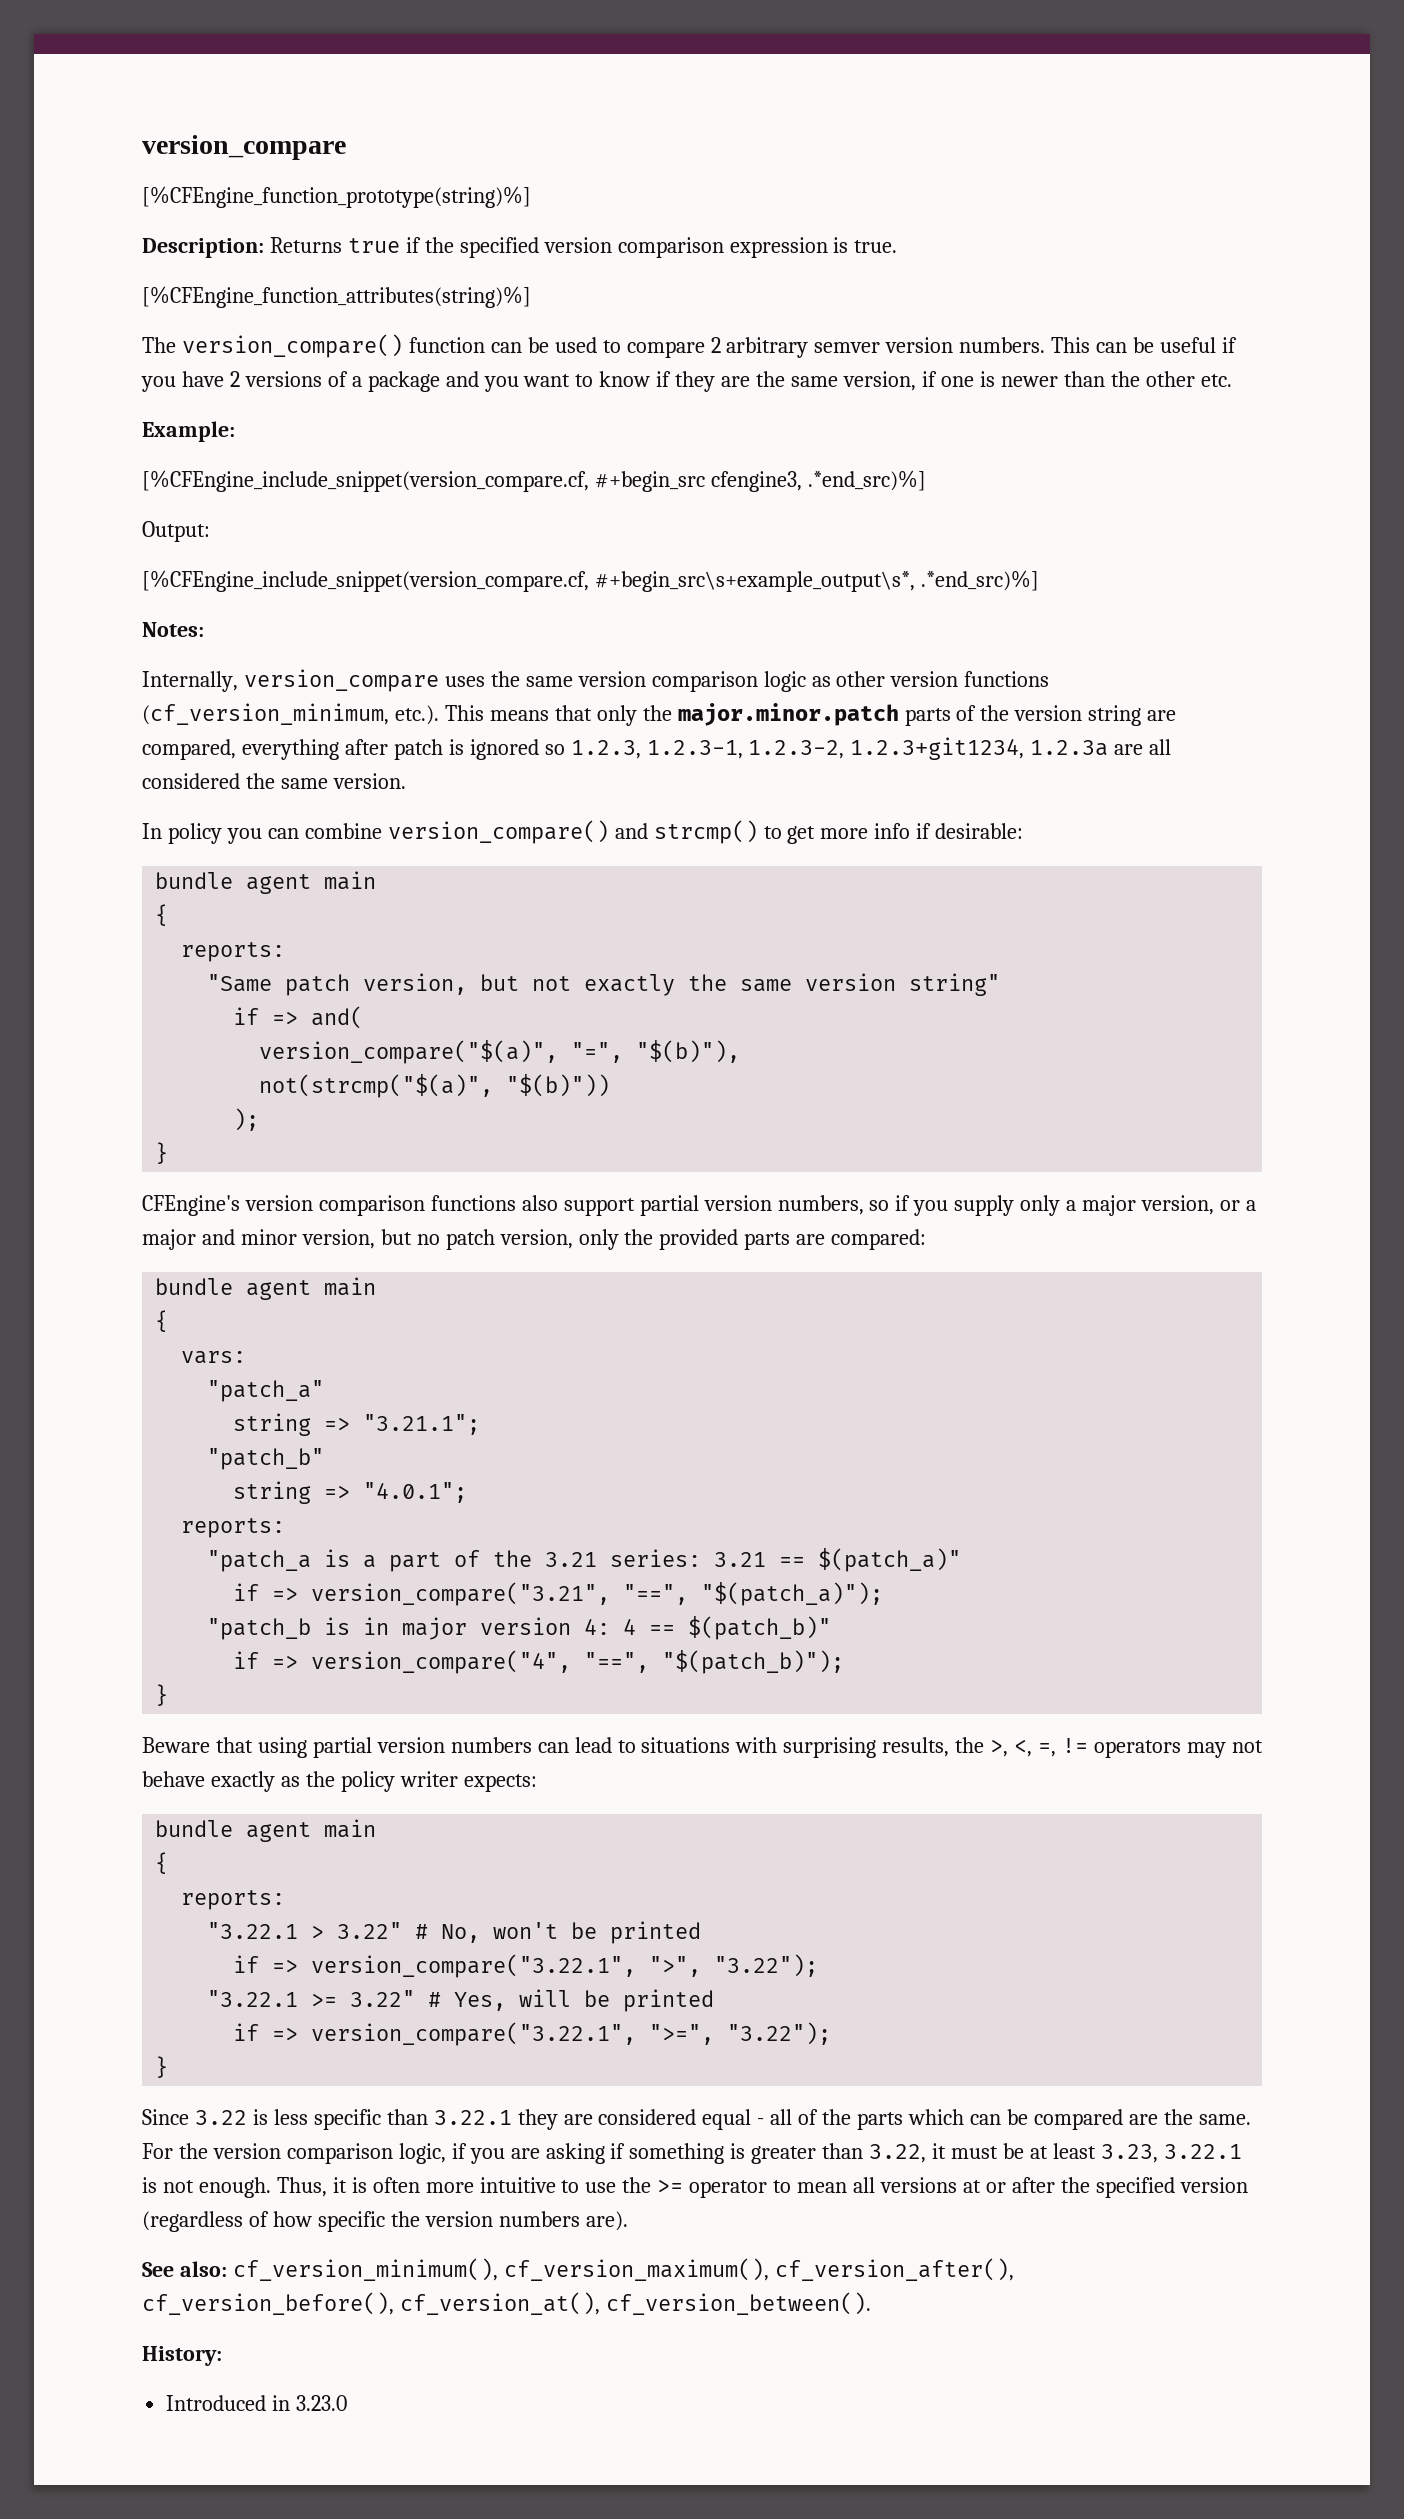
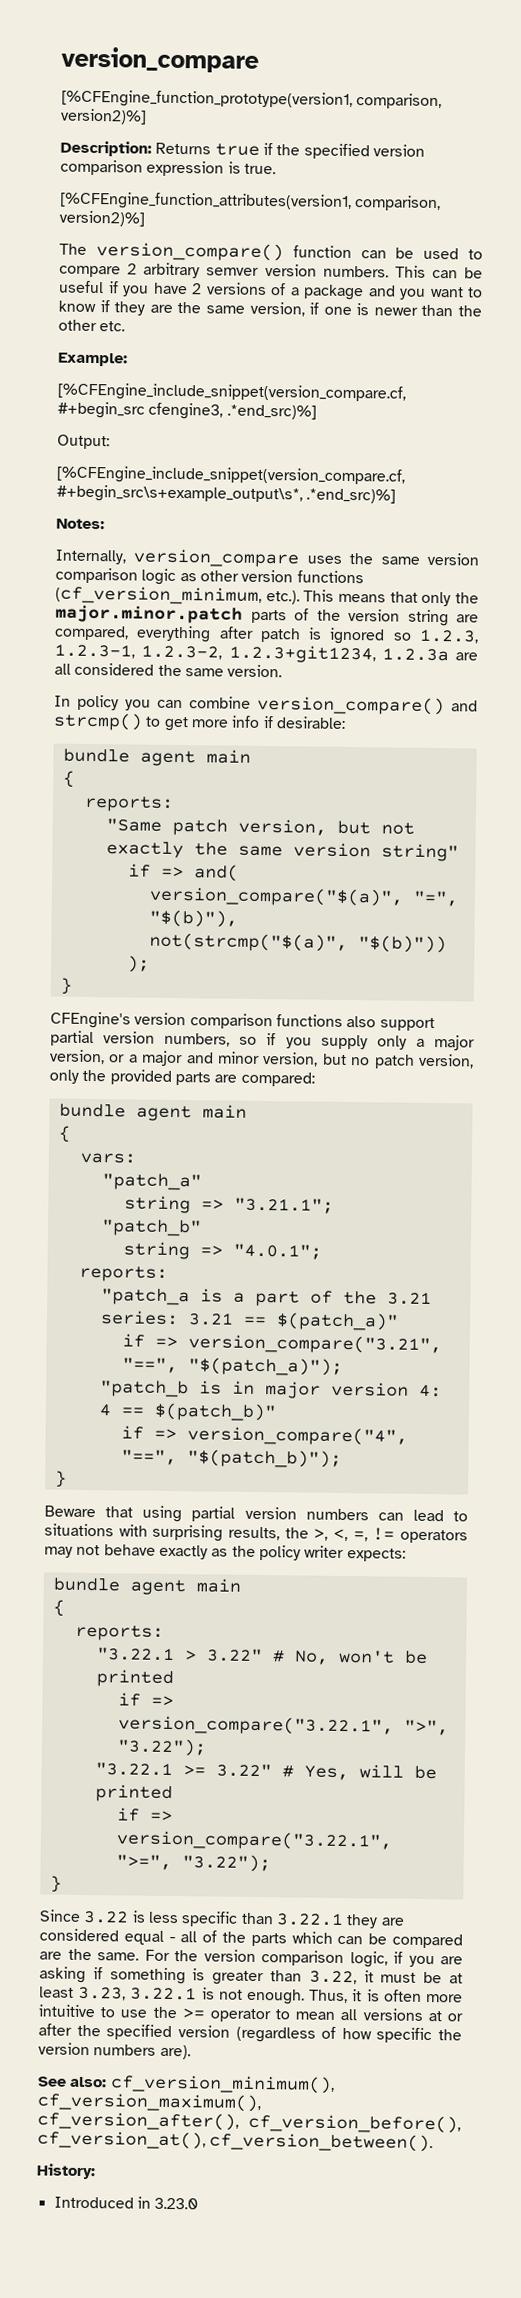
- [%CFEngine_function_prototype(string)%]
+ [%CFEngine_function_prototype(version1, comparison, version2)%]
- [%CFEngine_function_attributes(string)%]
+ [%CFEngine_function_attributes(version1, comparison, version2)%]

